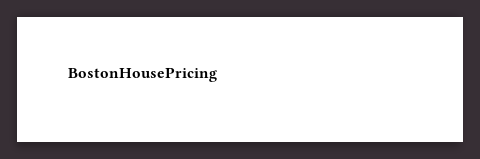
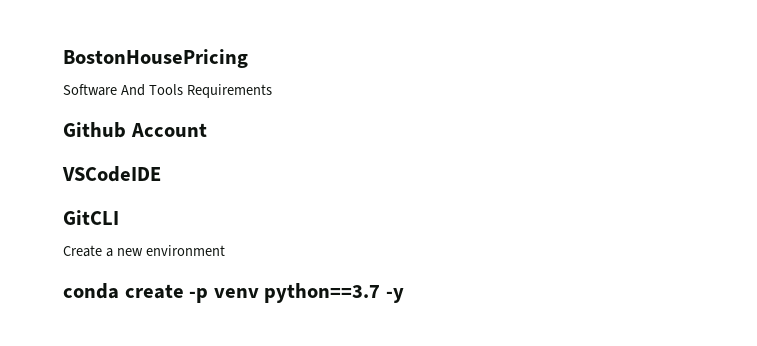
+ Software And Tools Requirements
+ Github Account
+ VSCodeIDE
+ GitCLI
+ Create a new environment
+ conda create -p venv python==3.7 -y

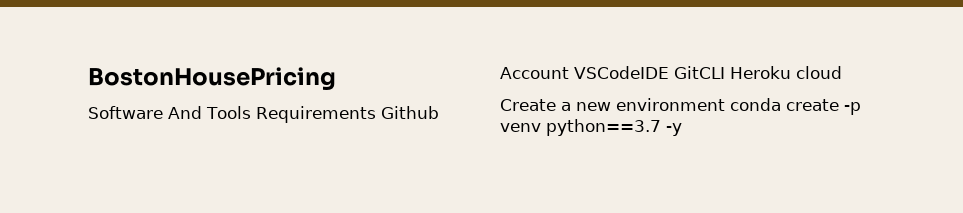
- Software And Tools Requirements
- Github Account
- VSCodeIDE
- GitCLI
+ Software And Tools Requirements Github Account VSCodeIDE GitCLI Heroku cloud
- Create a new environment
- conda create -p venv python==3.7 -y
+ Create a new environment conda create -p venv python==3.7 -y

